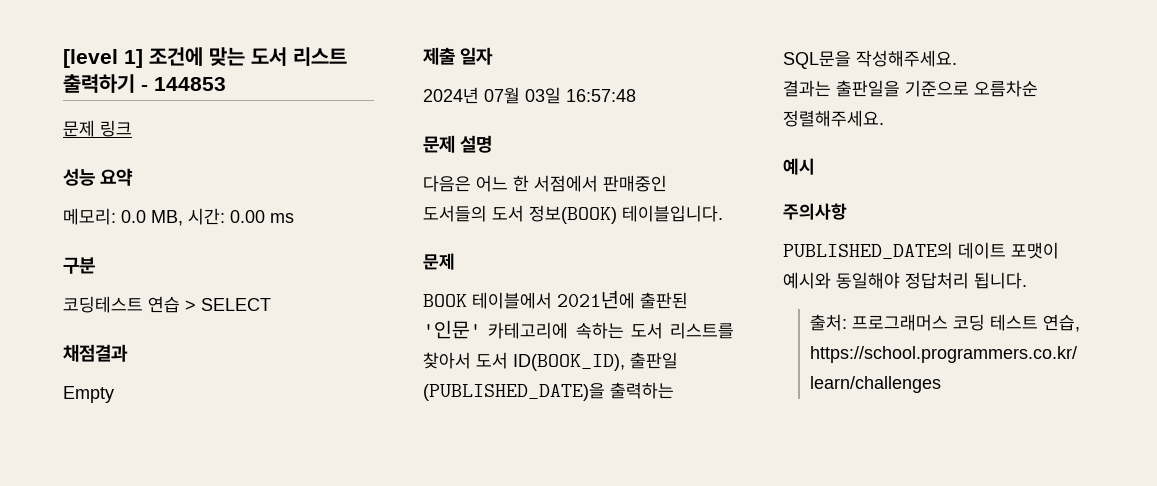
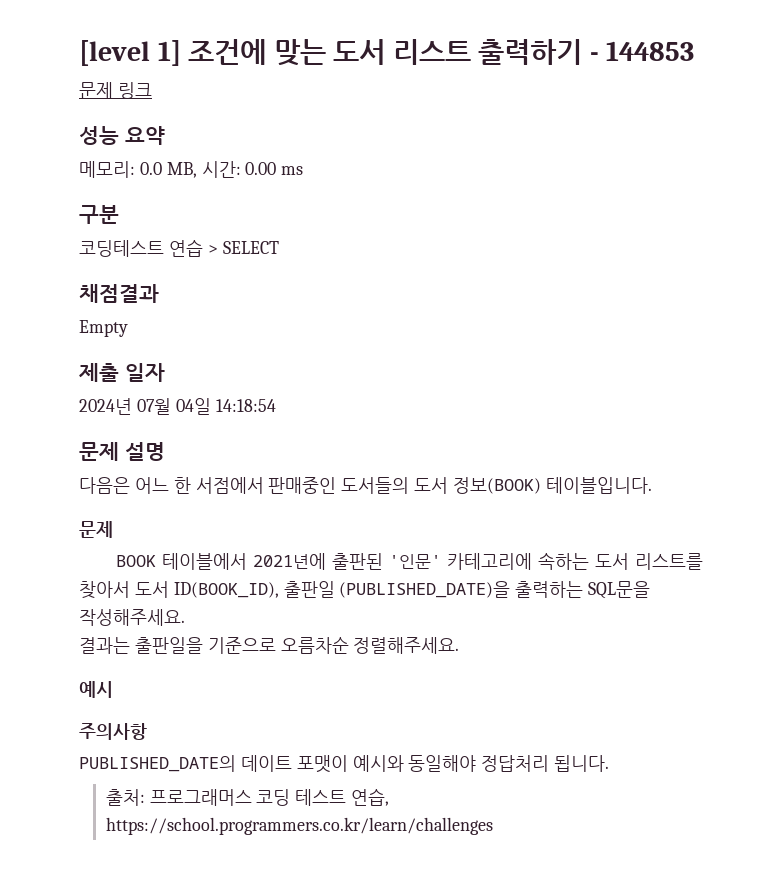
- 2024년 07월 03일 16:57:48
+ 2024년 07월 04일 14:18:54

